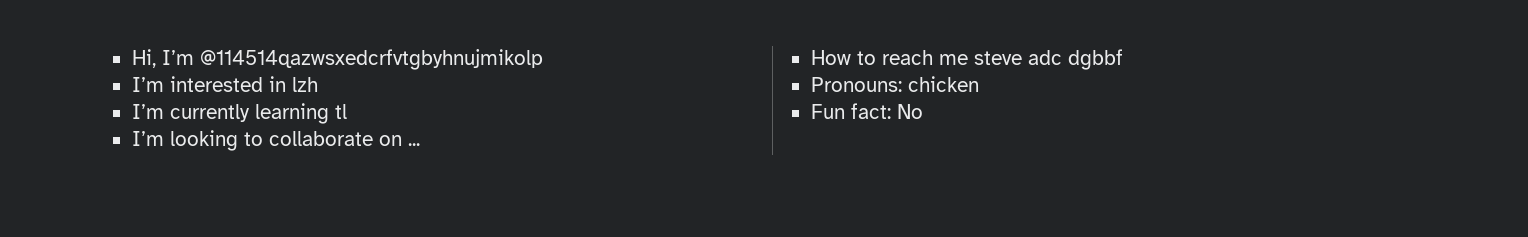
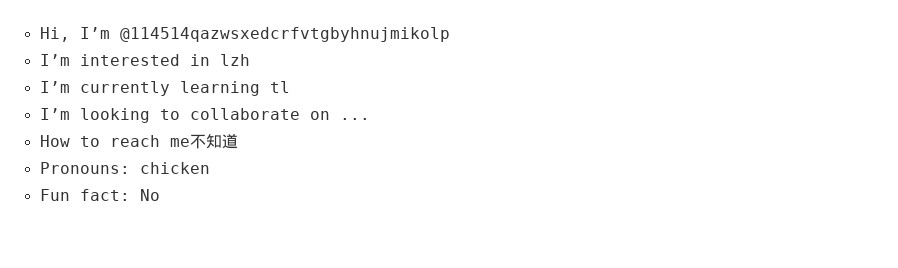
- How to reach me steve adc dgbbf
+ How to reach me不知道

